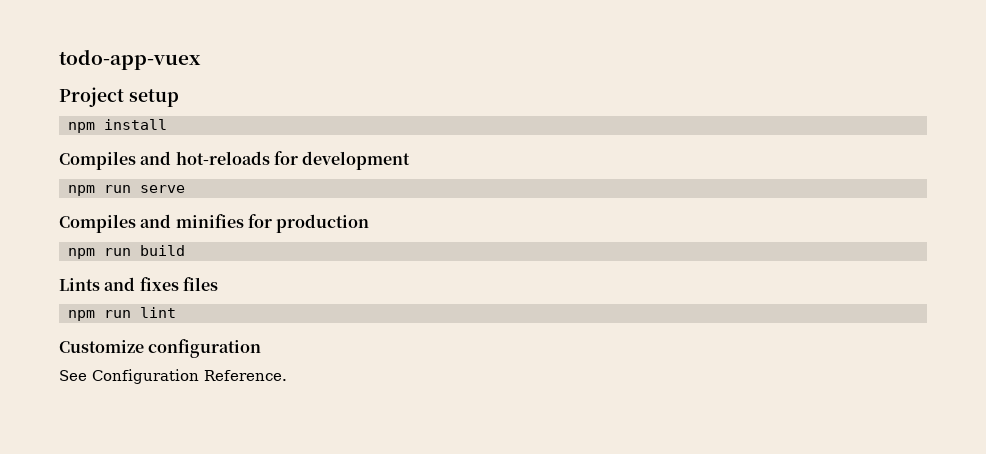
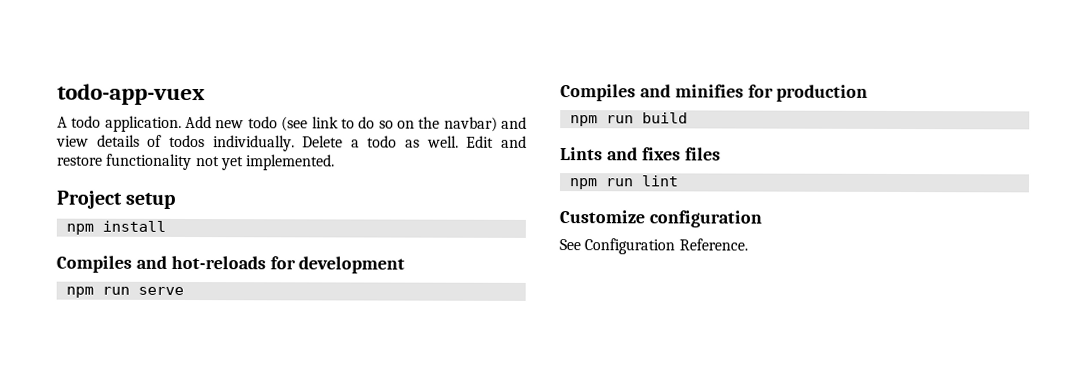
+ A todo application. Add new todo (see link to do so on the navbar) and view details of todos individually. Delete a todo as well. Edit and restore functionality not yet implemented.

